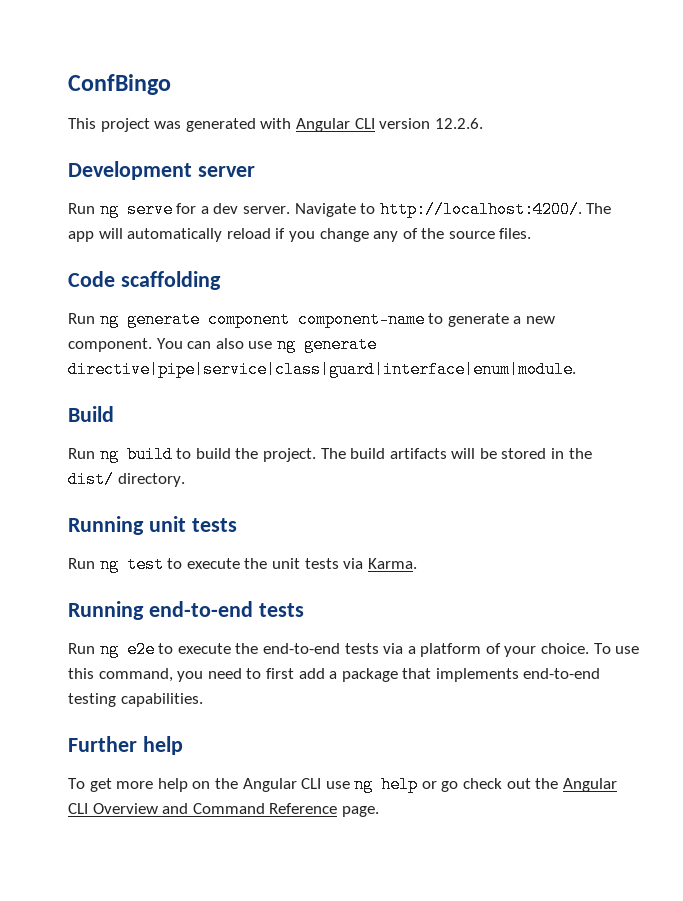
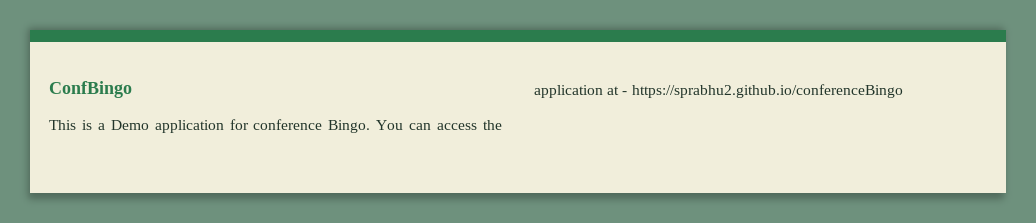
- This project was generated with Angular CLI version 12.2.6.
- Development server
- Run ng serve for a dev server. Navigate to http://localhost:4200/. The app will automatically reload if you change any of the source files.
- Code scaffolding
- Run ng generate component component-name to generate a new component. You can also use ng generate directive|pipe|service|class|guard|interface|enum|module.
- Build
- Run ng build to build the project. The build artifacts will be stored in the dist/ directory.
- Running unit tests
- Run ng test to execute the unit tests via Karma.
- Running end-to-end tests
- Run ng e2e to execute the end-to-end tests via a platform of your choice. To use this command, you need to first add a package that implements end-to-end testing capabilities.
- Further help
- To get more help on the Angular CLI use ng help or go check out the Angular CLI Overview and Command Reference page.
+ This is a Demo application for conference Bingo. You can access the application at - https://sprabhu2.github.io/conferenceBingo

